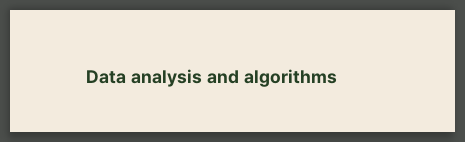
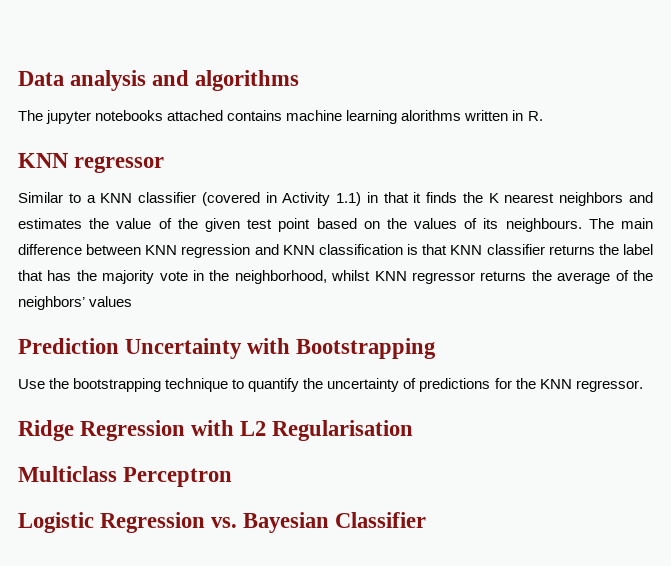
+ The jupyter notebooks attached contains machine learning alorithms written in R.
+ KNN regressor
+ Similar to a KNN classifier (covered in Activity 1.1) in that it finds the K nearest neighbors and estimates the value of the given test point based on the values of its neighbours. The main difference between KNN regression and KNN classification is that KNN classifier returns the label that has the majority vote in the neighborhood, whilst KNN regressor returns the average of the neighbors’ values
+ Prediction Uncertainty with Bootstrapping
+ Use the bootstrapping technique to quantify the uncertainty of predictions for the KNN regressor.
+ Ridge Regression with L2 Regularisation
+ Multiclass Perceptron
+ Logistic Regression vs. Bayesian Classifier

